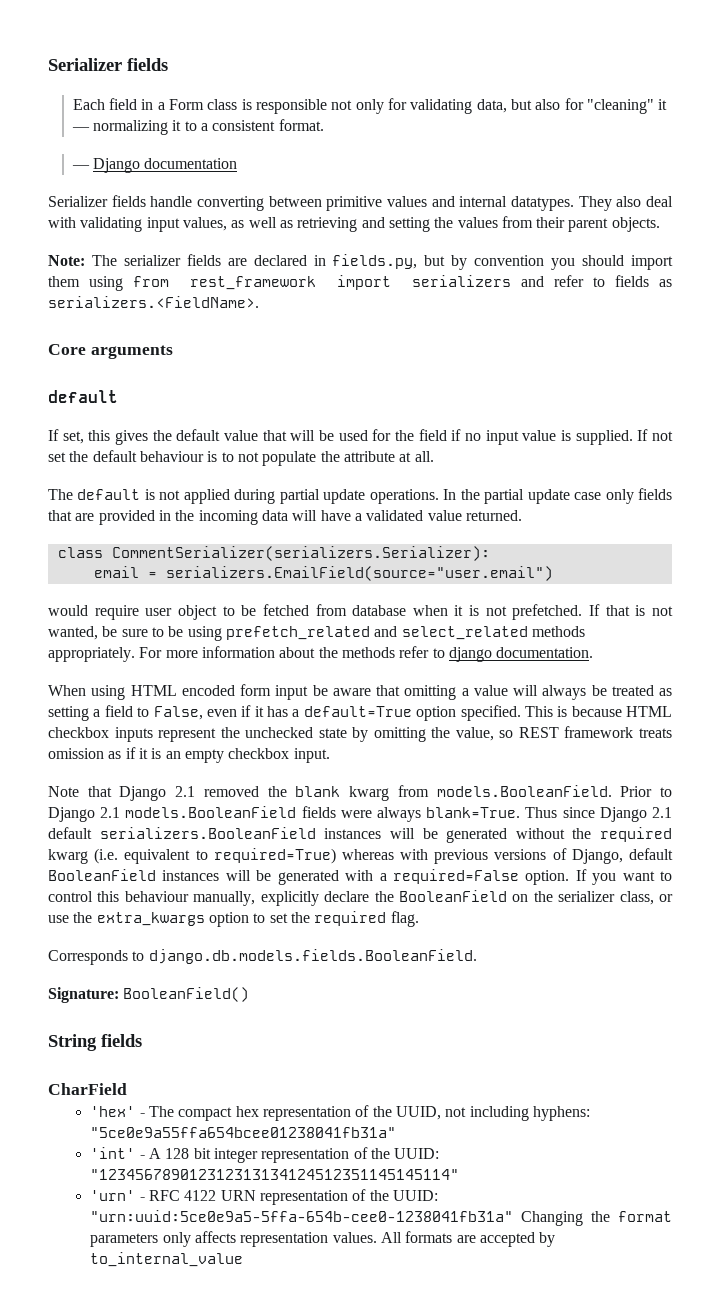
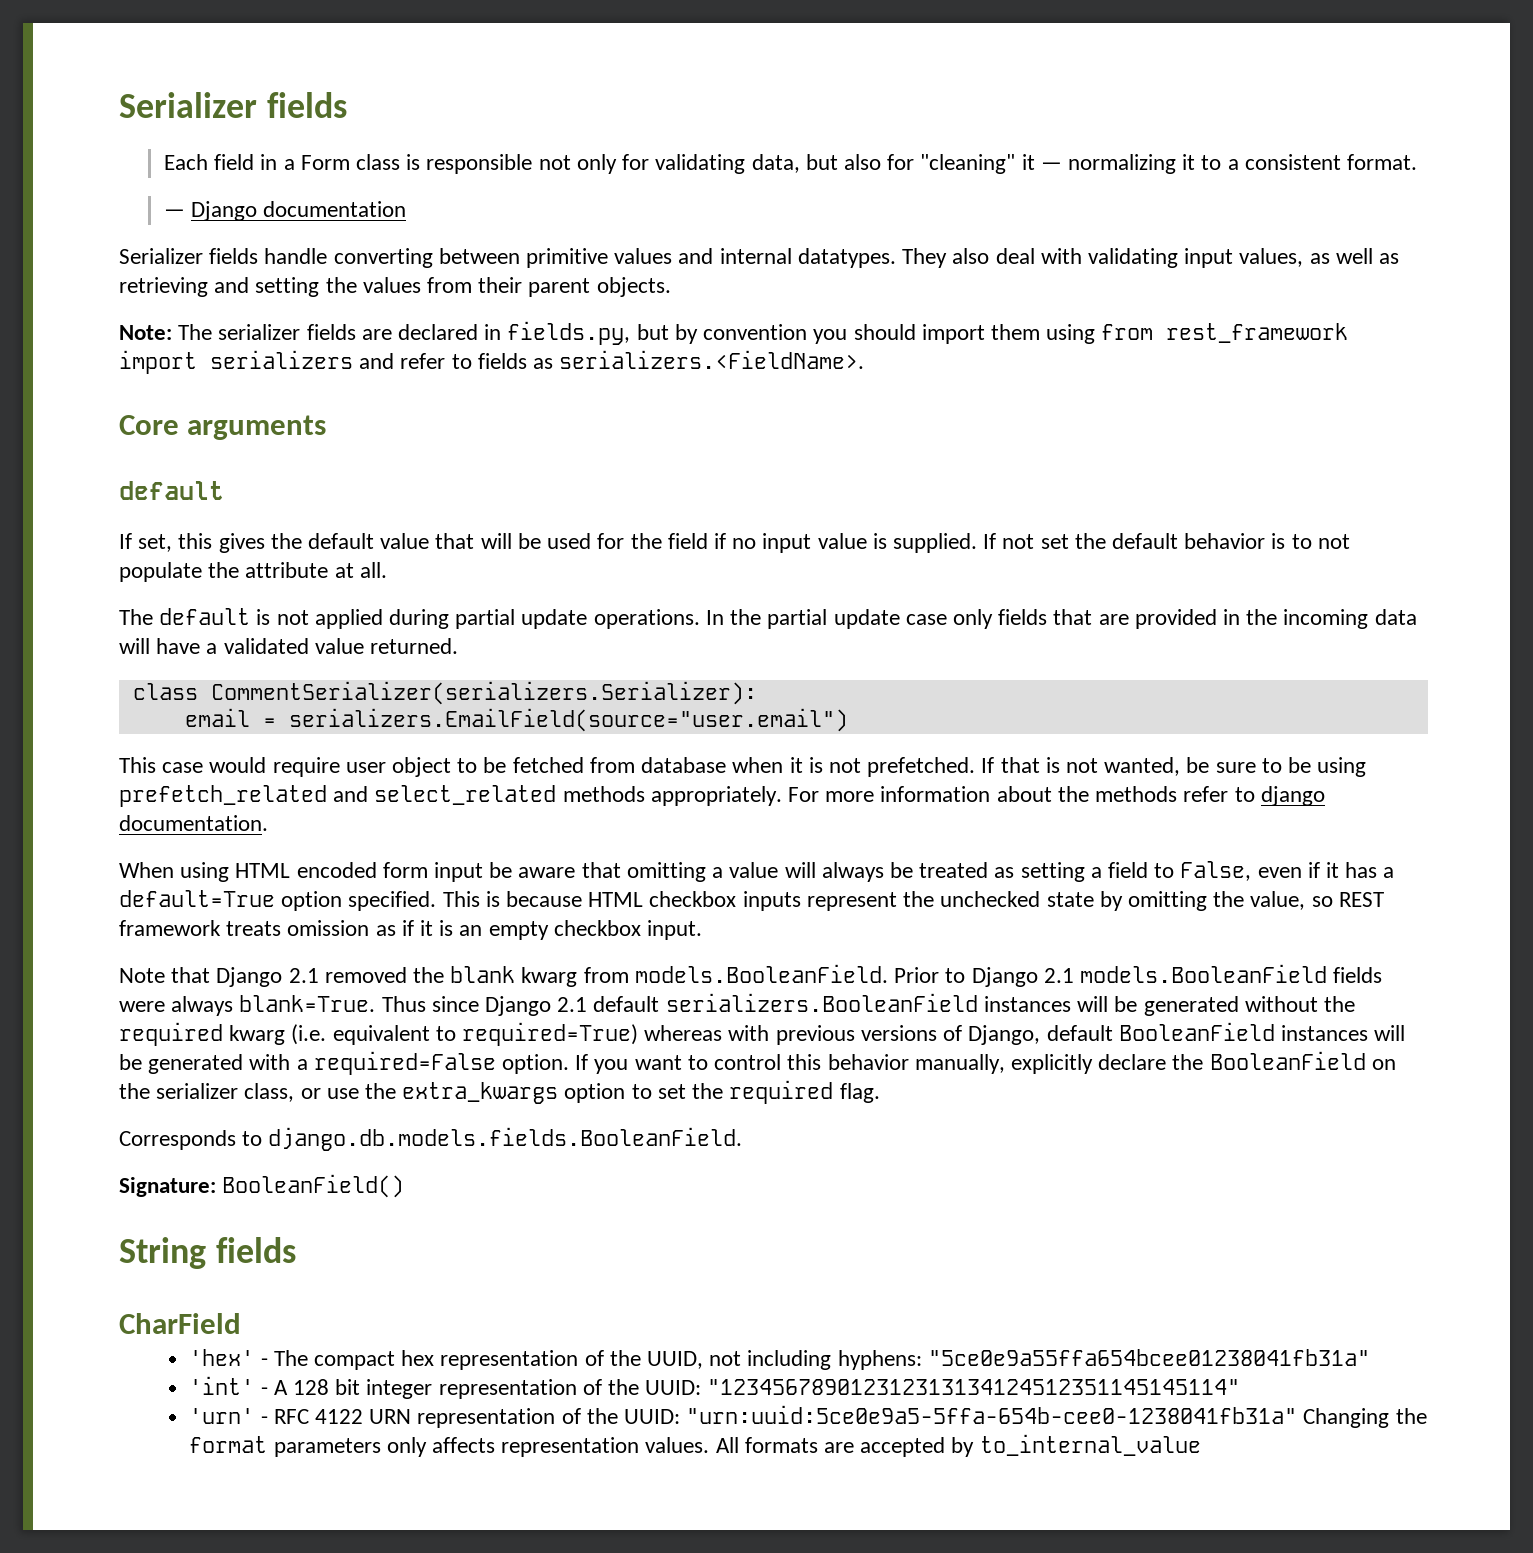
- If not set the default behaviour is to not populate the attribute at all.
+ If not set the default behavior is to not populate the attribute at all.
- would require user object to be fetched from database when it is not prefetched.
+ This case would require user object to be fetched from database when it is not prefetched.
- If you want to control this behaviour manually, explicitly declare the BooleanField on the serializer class, or use the extra_kwargs option to set the required flag.
+ If you want to control this behavior manually, explicitly declare the BooleanField on the serializer class, or use the extra_kwargs option to set the required flag.

